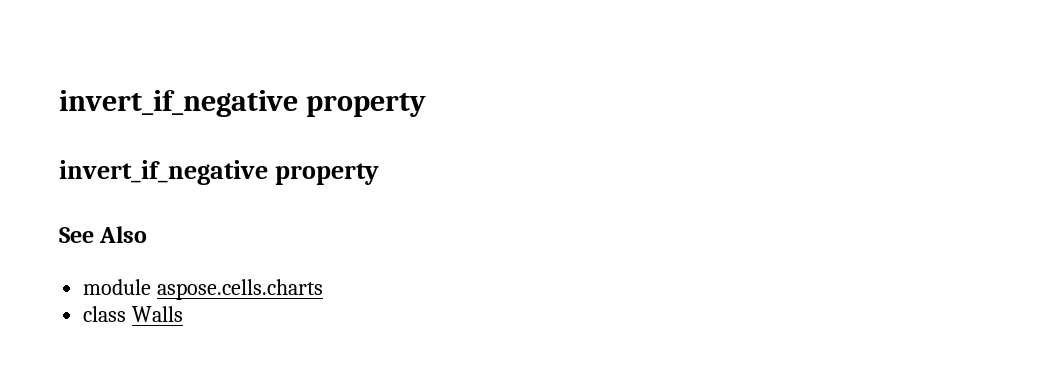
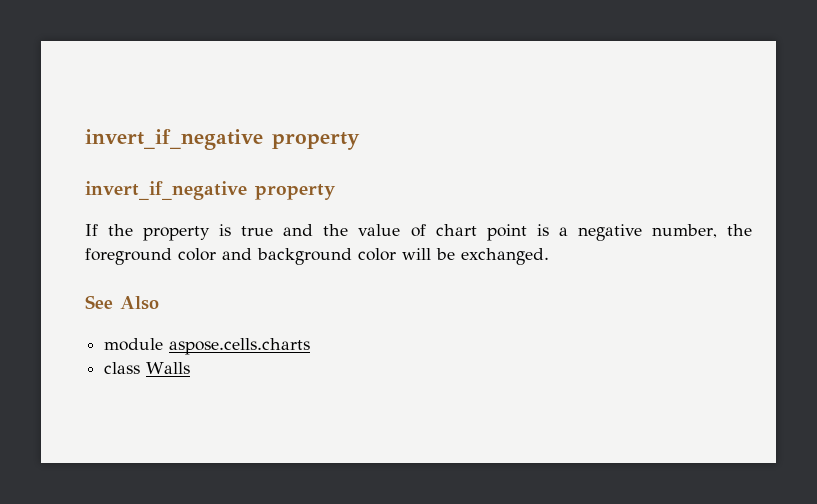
+ If the property is true and the value of chart point is a negative number, the foreground color and background color will be exchanged.

